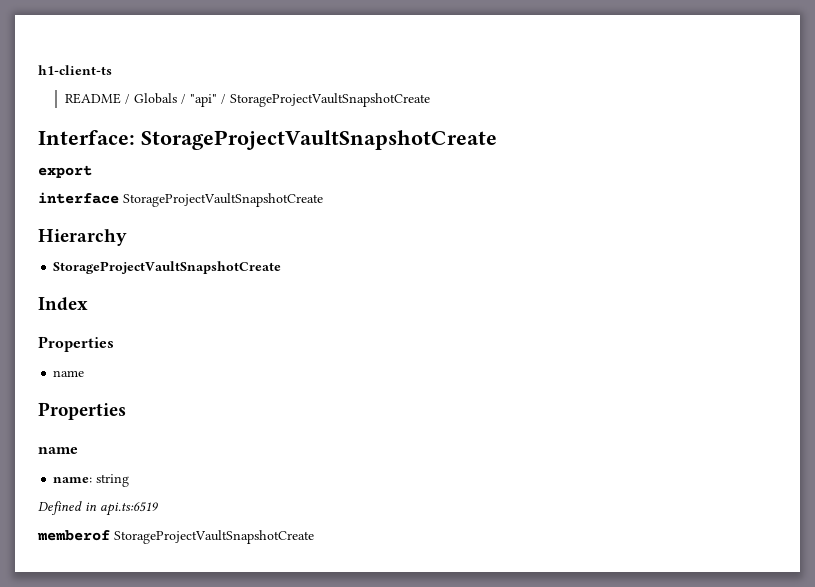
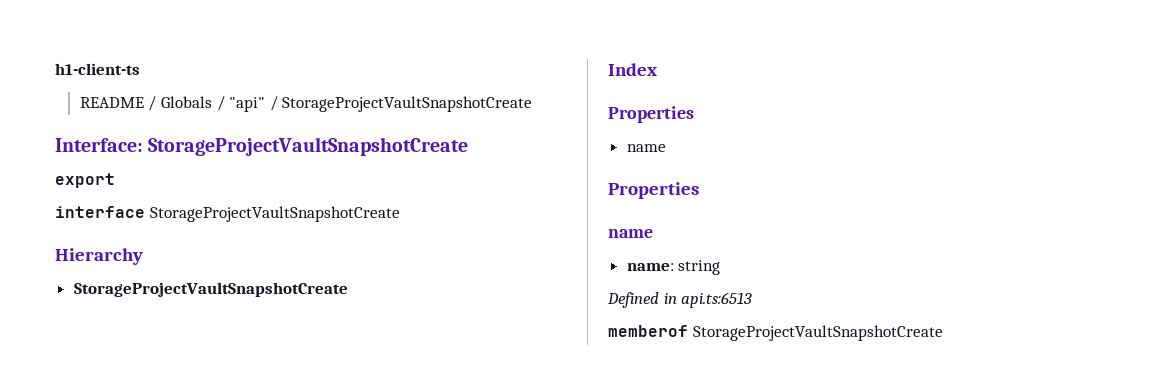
- Defined in api.ts:6519
+ Defined in api.ts:6513

